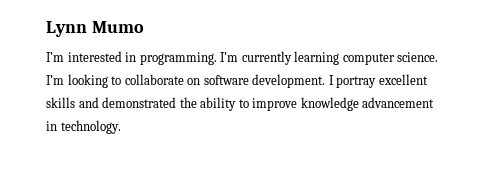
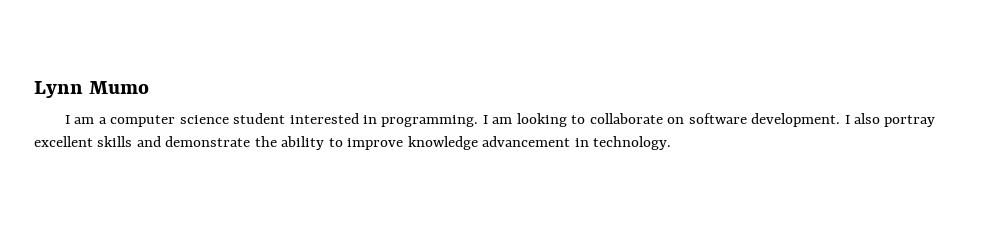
- I’m interested in programming. I’m currently learning computer science. I’m looking to collaborate on software development.
+ I am a computer science student interested in programming. I am looking to collaborate on software development.
- I portray excellent skills and demonstrated the ability to improve knowledge advancement in technology.
+ I also portray excellent skills and demonstrate the ability to improve knowledge advancement in technology.

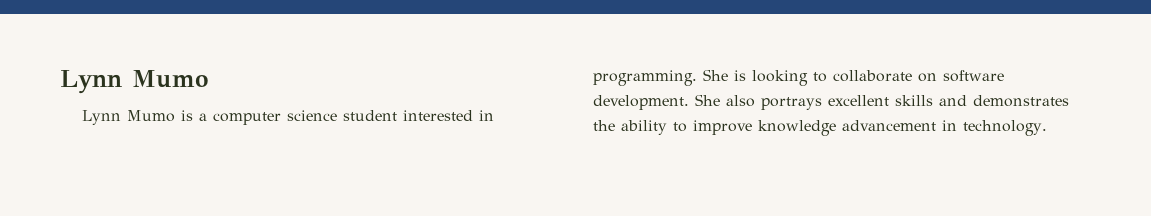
- I am a computer science student interested in programming.
+ Lynn Mumo is a computer science student interested in programming.
- I am looking to collaborate on software development.
+ She is looking to collaborate on software development.
- I also portray excellent skills and demonstrate the ability to improve knowledge advancement in technology.
+ She also portrays excellent skills and demonstrates the ability to improve knowledge advancement in technology.

